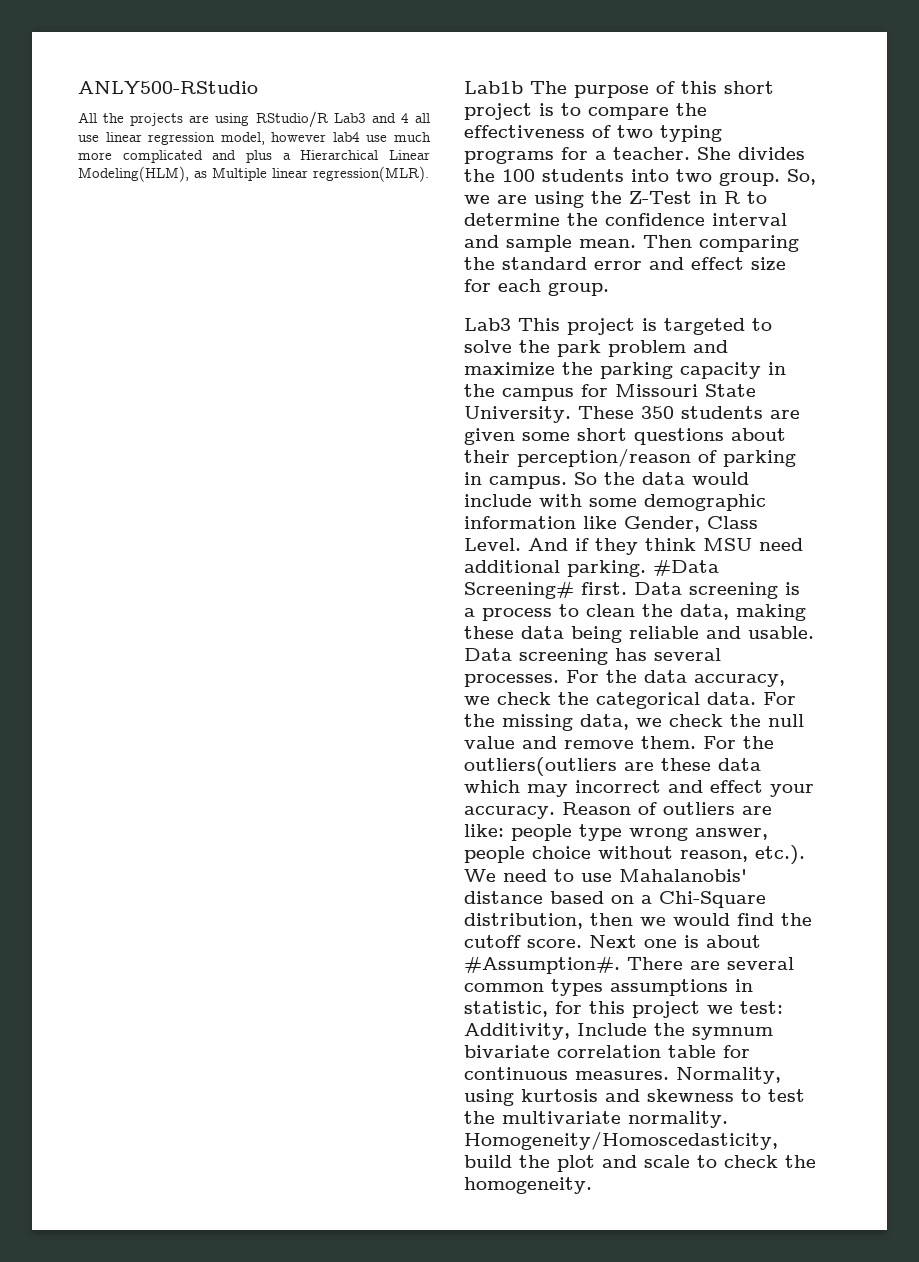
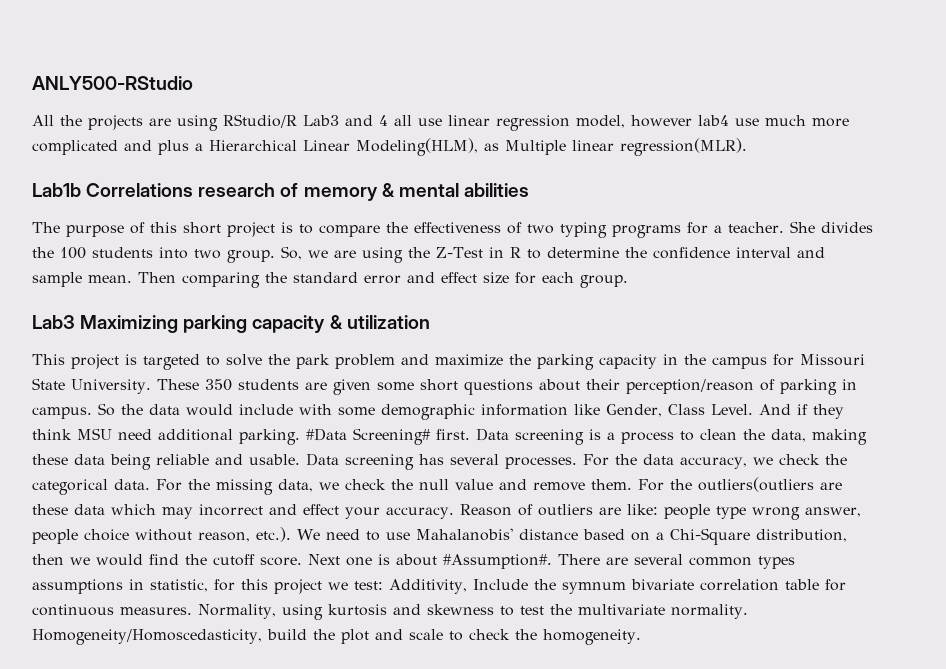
- Lab1b The purpose of this short project is to compare the effectiveness of two typing programs for a teacher.
+ Lab1b Correlations research of memory & mental abilities
+ The purpose of this short project is to compare the effectiveness of two typing programs for a teacher.
- Lab3 This project is targeted to solve the park problem and maximize the parking capacity in the campus for Missouri State University.
+ Lab3 Maximizing parking capacity & utilization
+ This project is targeted to solve the park problem and maximize the parking capacity in the campus for Missouri State University.

